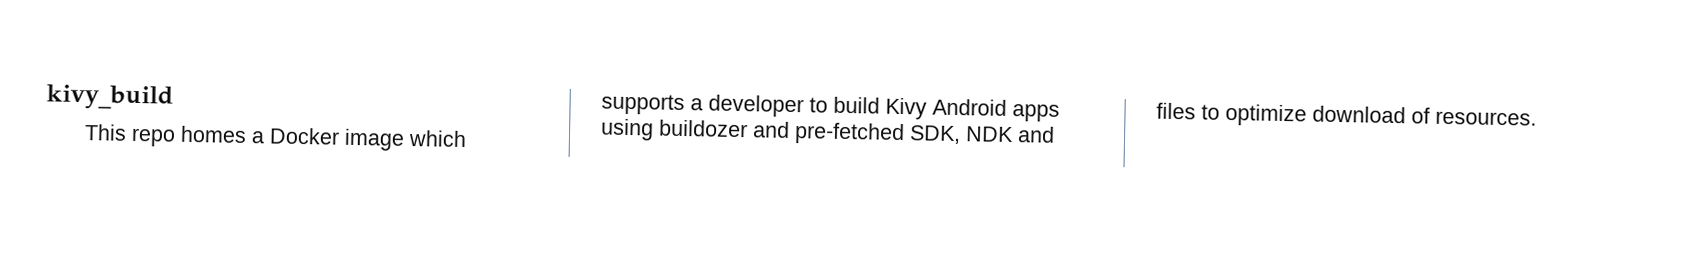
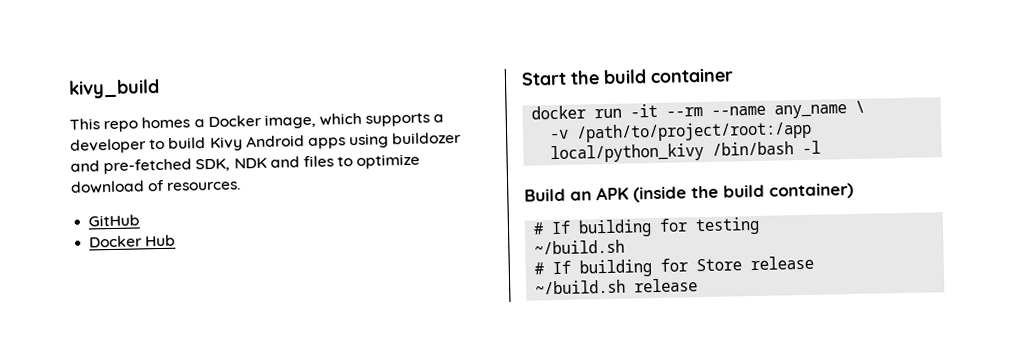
- This repo homes a Docker image which supports a developer to build Kivy Android apps using buildozer and pre-fetched SDK, NDK and files to optimize download of resources.
+ This repo homes a Docker image, which supports a developer to build Kivy Android apps using buildozer and pre-fetched SDK, NDK and files to optimize download of resources.
+ GitHub
+ Docker Hub
+ Start the build container
+ docker run -it --rm --name any_name \
+ -v /path/to/project/root:/app local/python_kivy /bin/bash -l
+ Build an APK (inside the build container)
+ # If building for testing
+ ~/build.sh
+ # If building for Store release
+ ~/build.sh release

